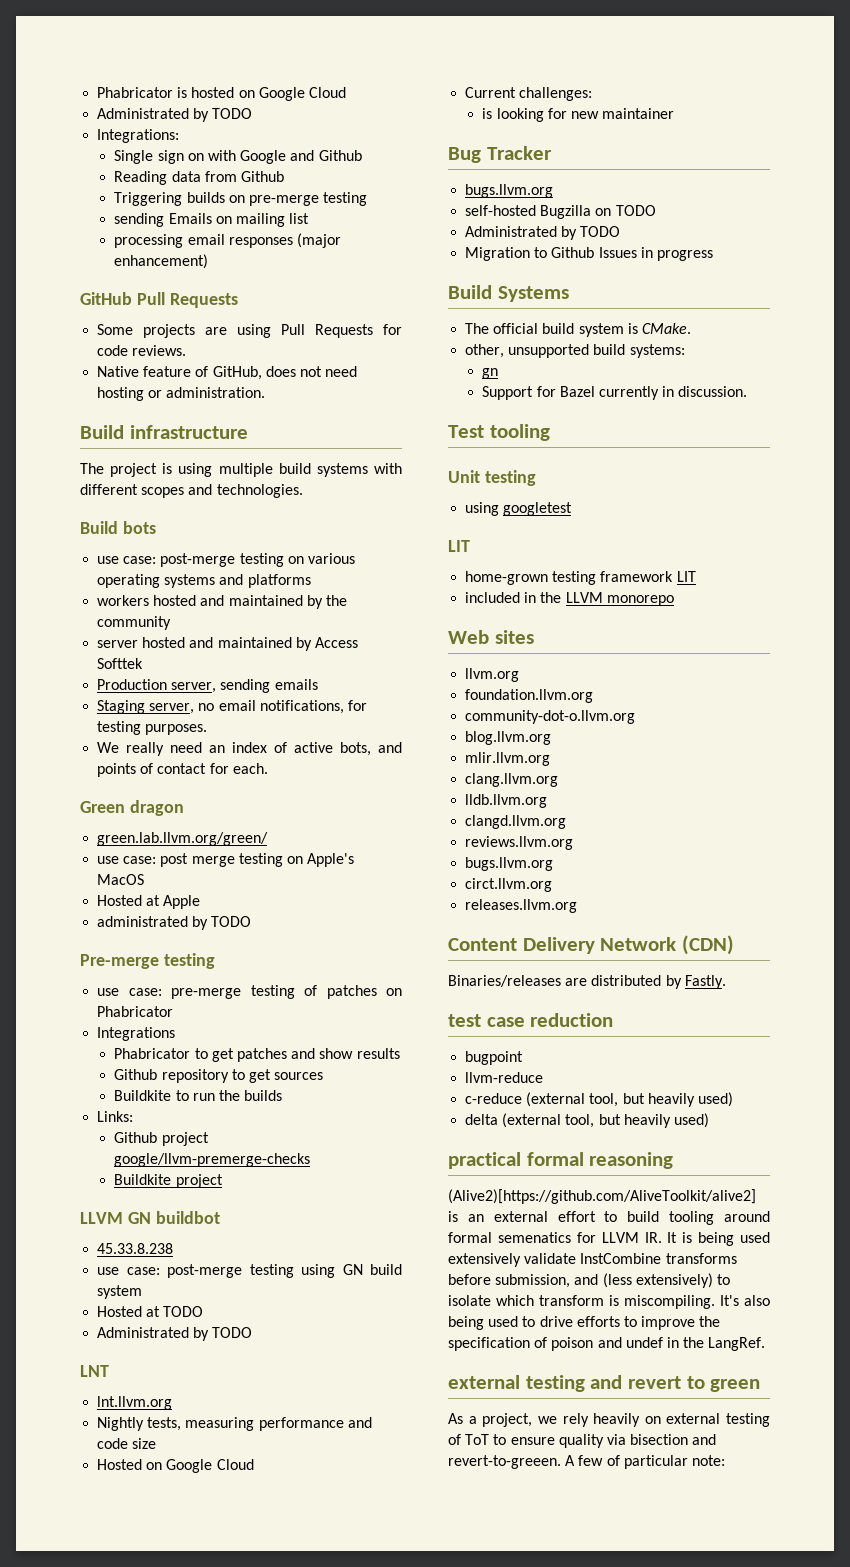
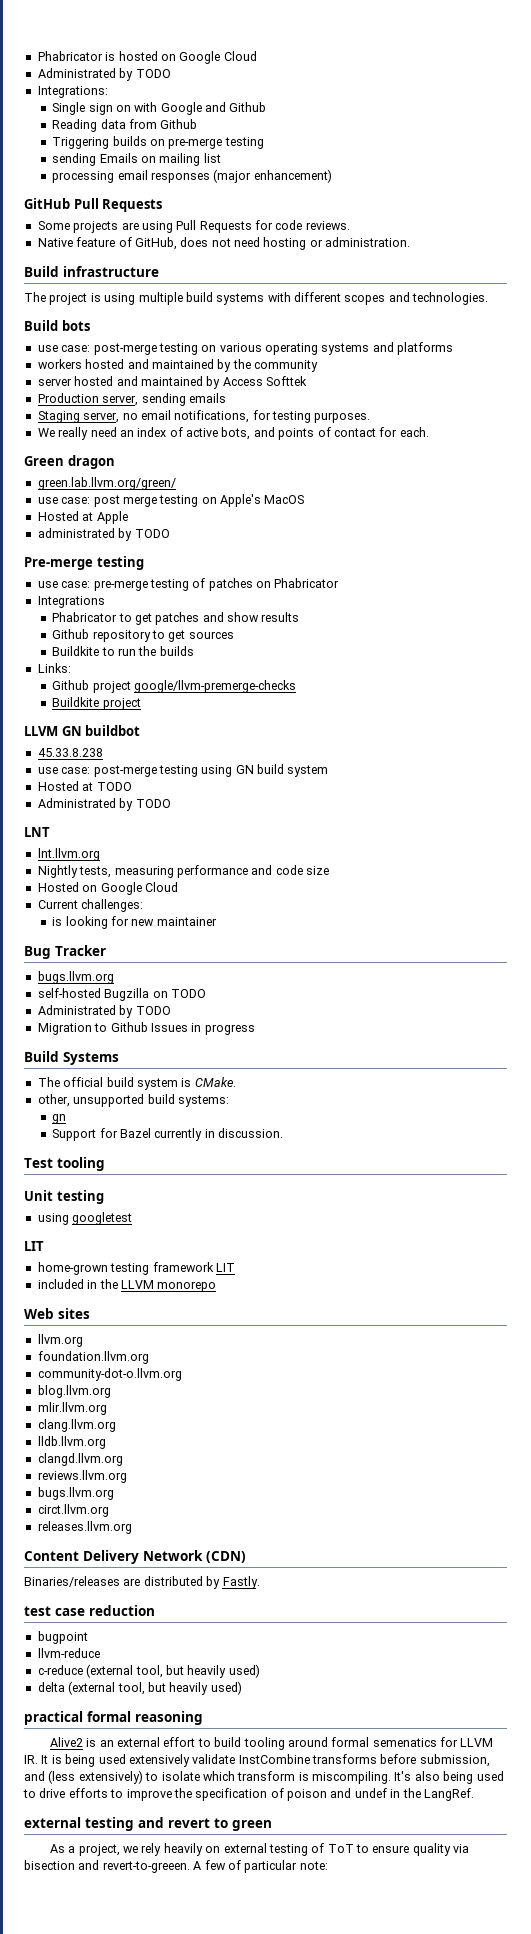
- (Alive2)[https://github.com/AliveToolkit/alive2] is an external effort to build tooling around formal semenatics for LLVM IR. It is being used extensively validate InstCombine transforms before submission, and (less extensively) to isolate which transform is miscompiling.
+ Alive2 is an external effort to build tooling around formal semenatics for LLVM IR. It is being used extensively validate InstCombine transforms before submission, and (less extensively) to isolate which transform is miscompiling.

